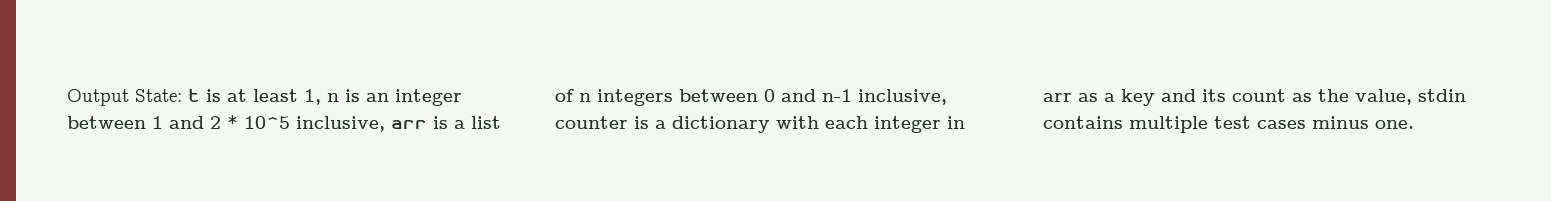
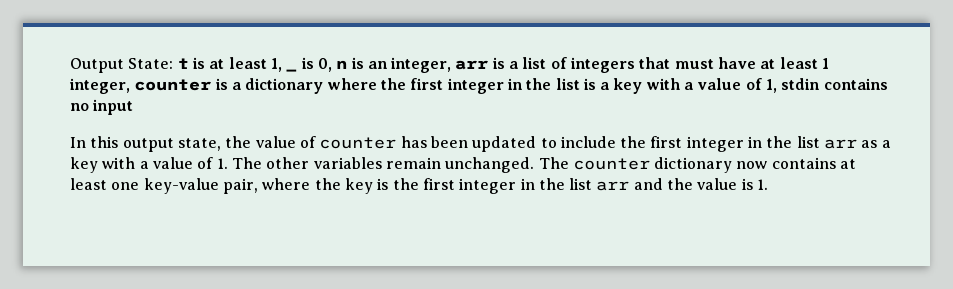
- Output State: t is at least 1, n is an integer between 1 and 2 * 10^5 inclusive, arr is a list of n integers between 0 and n-1 inclusive, counter is a dictionary with each integer in arr as a key and its count as the value, stdin contains multiple test cases minus one.
+ Output State: t is at least 1, _ is 0, n is an integer, arr is a list of integers that must have at least 1 integer, counter is a dictionary where the first integer in the list is a key with a value of 1, stdin contains no input
+ In this output state, the value of counter has been updated to include the first integer in the list arr as a key with a value of 1. The other variables remain unchanged. The counter dictionary now contains at least one key-value pair, where the key is the first integer in the list arr and the value is 1.

